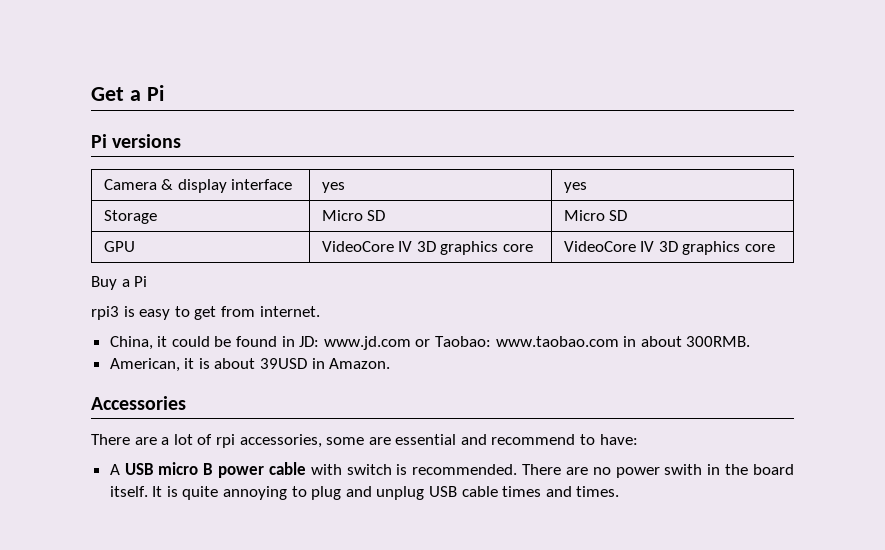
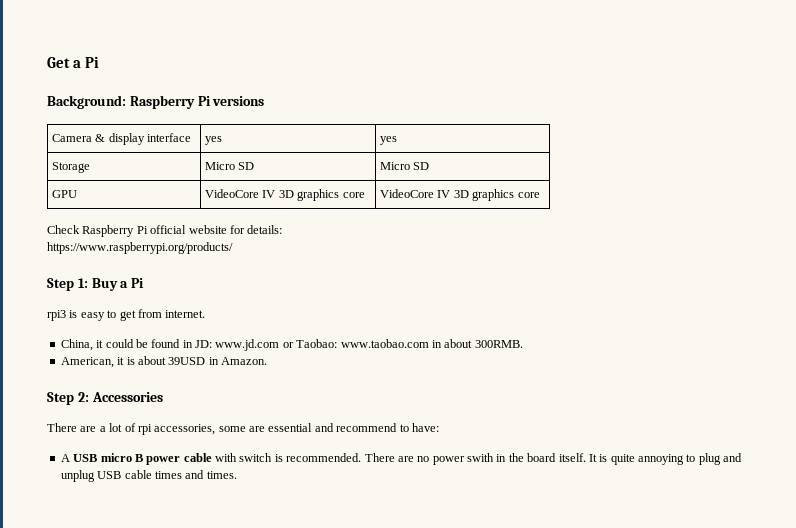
- Pi versions
+ Background: Raspberry Pi versions
- Buy a Pi
+ Check Raspberry Pi official website for details:
+ https://www.raspberrypi.org/products/
+ Step 1: Buy a Pi
- Accessories
+ Step 2: Accessories

